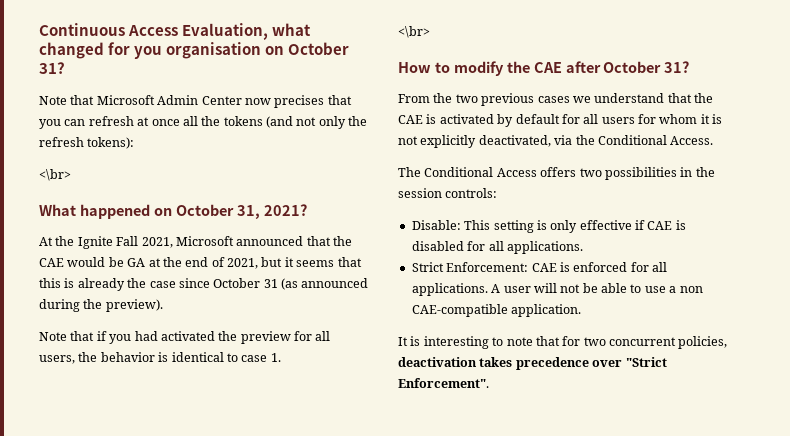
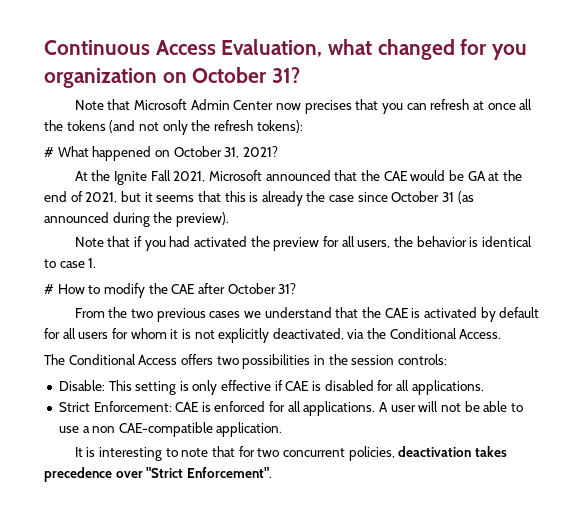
- Continuous Access Evaluation, what changed for you organisation on October 31?
+ Continuous Access Evaluation, what changed for you organization on October 31?
  Note that Microsoft Admin Center now precises that you can refresh at once all the tokens (and not only the refresh tokens):
- <\br>
- What happened on October 31, 2021?
+ # What happened on October 31, 2021?
  Note that if you had activated the preview for all users, the behavior is identical to case 1.
- <\br>
- How to modify the CAE after October 31?
+ # How to modify the CAE after October 31?

